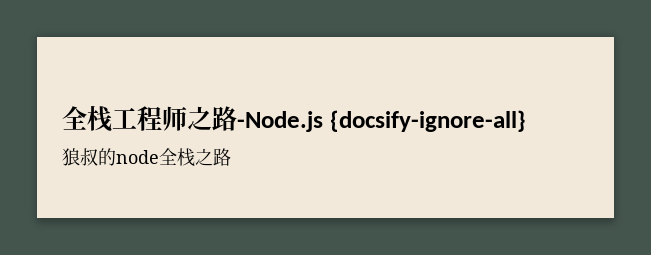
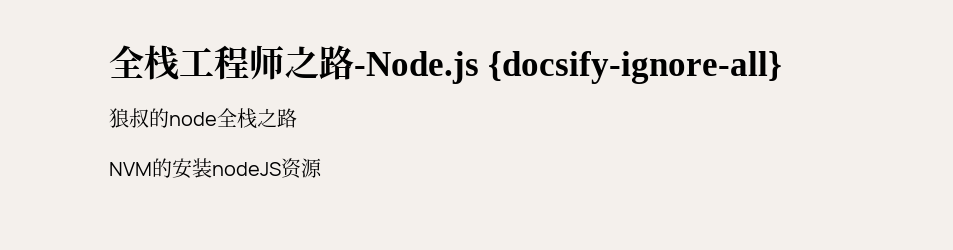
+ NVM的安装nodeJS资源

